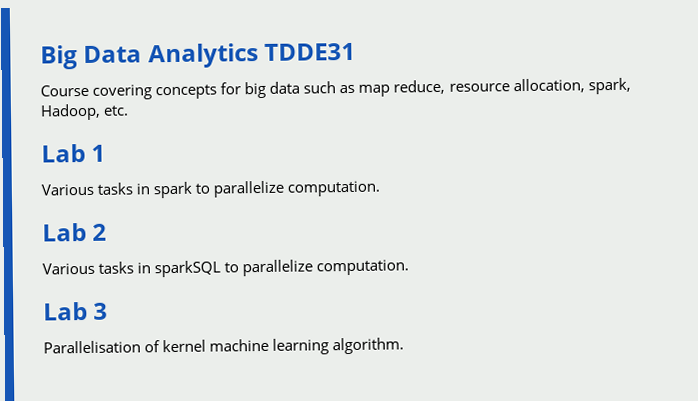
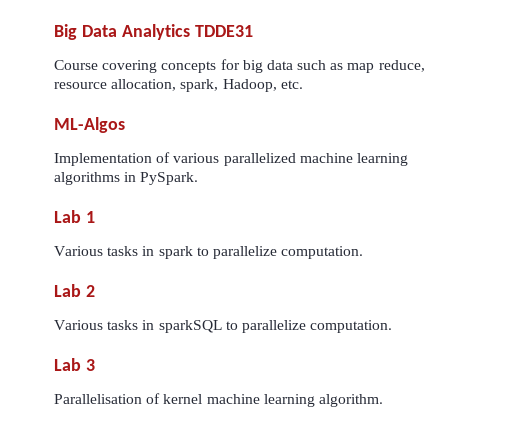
+ ML-Algos
+ Implementation of various parallelized machine learning algorithms in PySpark.

